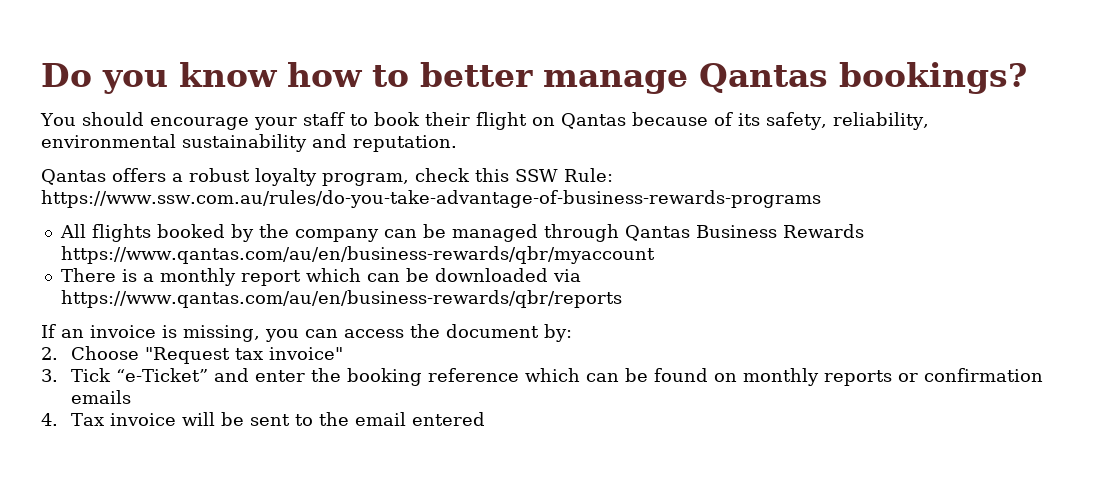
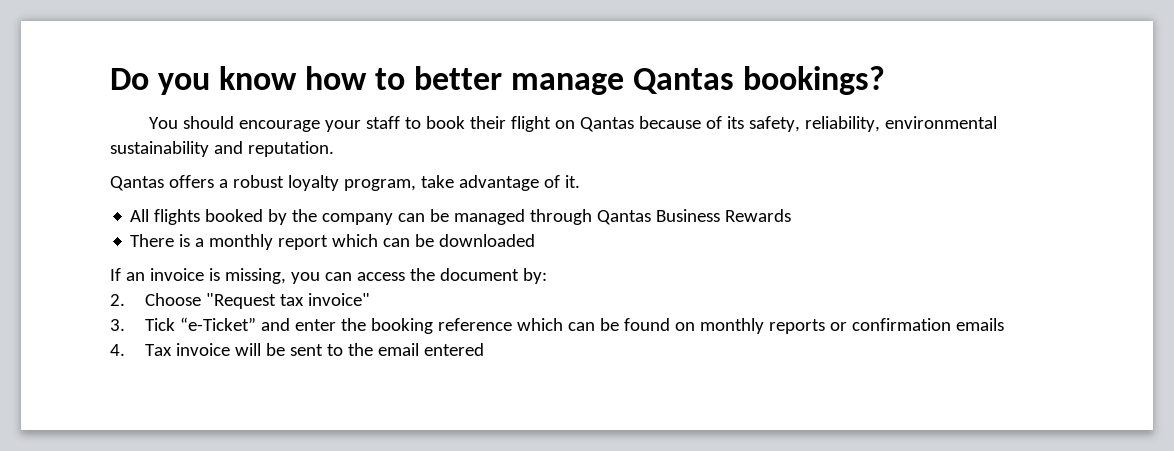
- Qantas offers a robust loyalty program, check this SSW Rule: https://www.ssw.com.au/rules/do-you-take-advantage-of-business-rewards-programs
+ Qantas offers a robust loyalty program, take advantage of it.
- All flights booked by the company can be managed through Qantas Business Rewards https://www.qantas.com/au/en/business-rewards/qbr/myaccount
+ All flights booked by the company can be managed through Qantas Business Rewards
- There is a monthly report which can be downloaded via https://www.qantas.com/au/en/business-rewards/qbr/reports
+ There is a monthly report which can be downloaded

